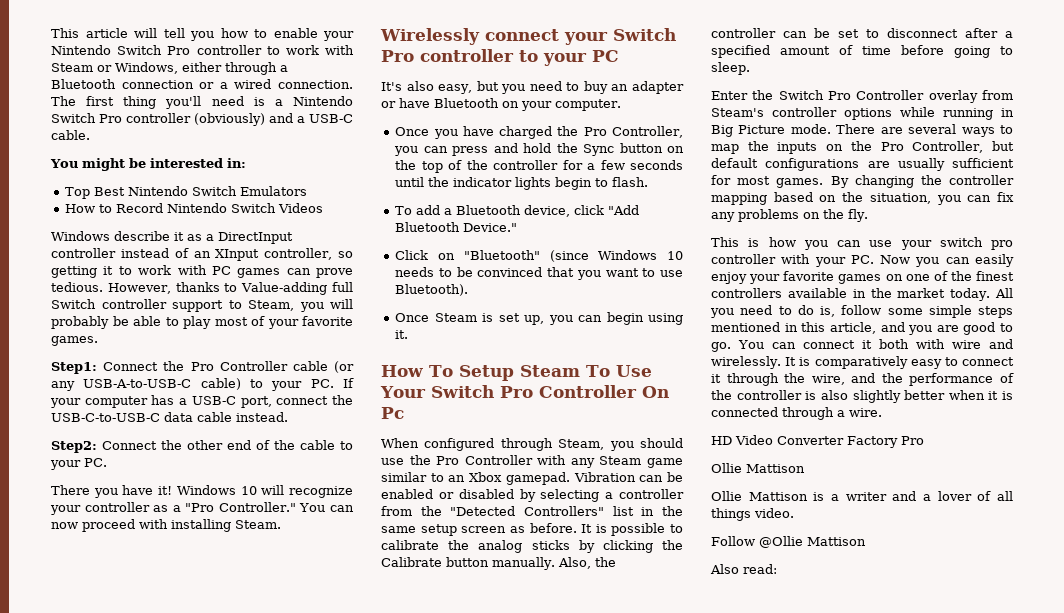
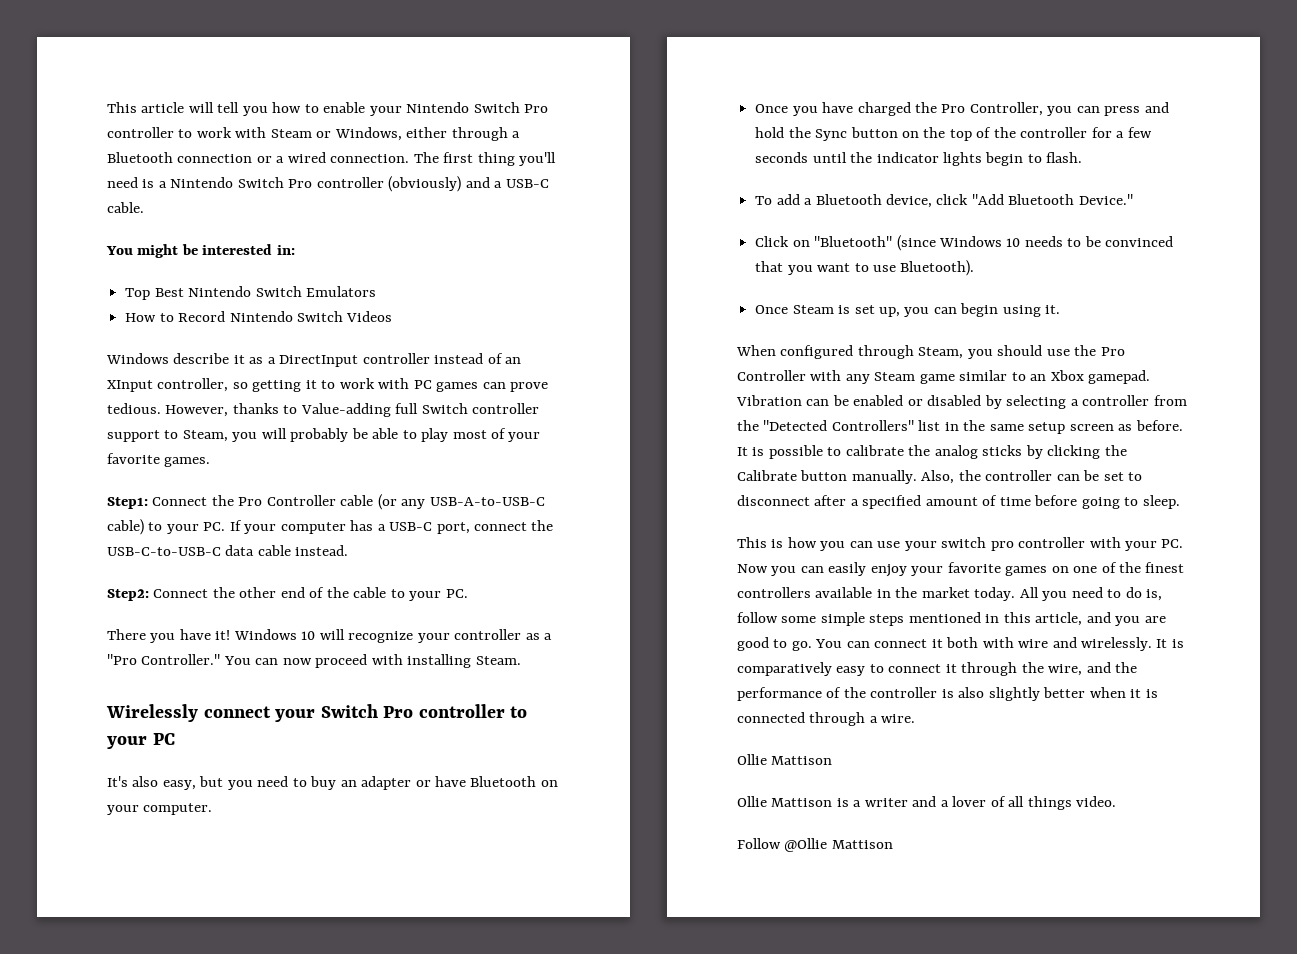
- How To Setup Steam To Use Your Switch Pro Controller On Pc
- Enter the Switch Pro Controller overlay from Steam's controller options while running in Big Picture mode. There are several ways to map the inputs on the Pro Controller, but default configurations are usually sufficient for most games. By changing the controller mapping based on the situation, you can fix any problems on the fly.
- HD Video Converter Factory Pro
- Also read:

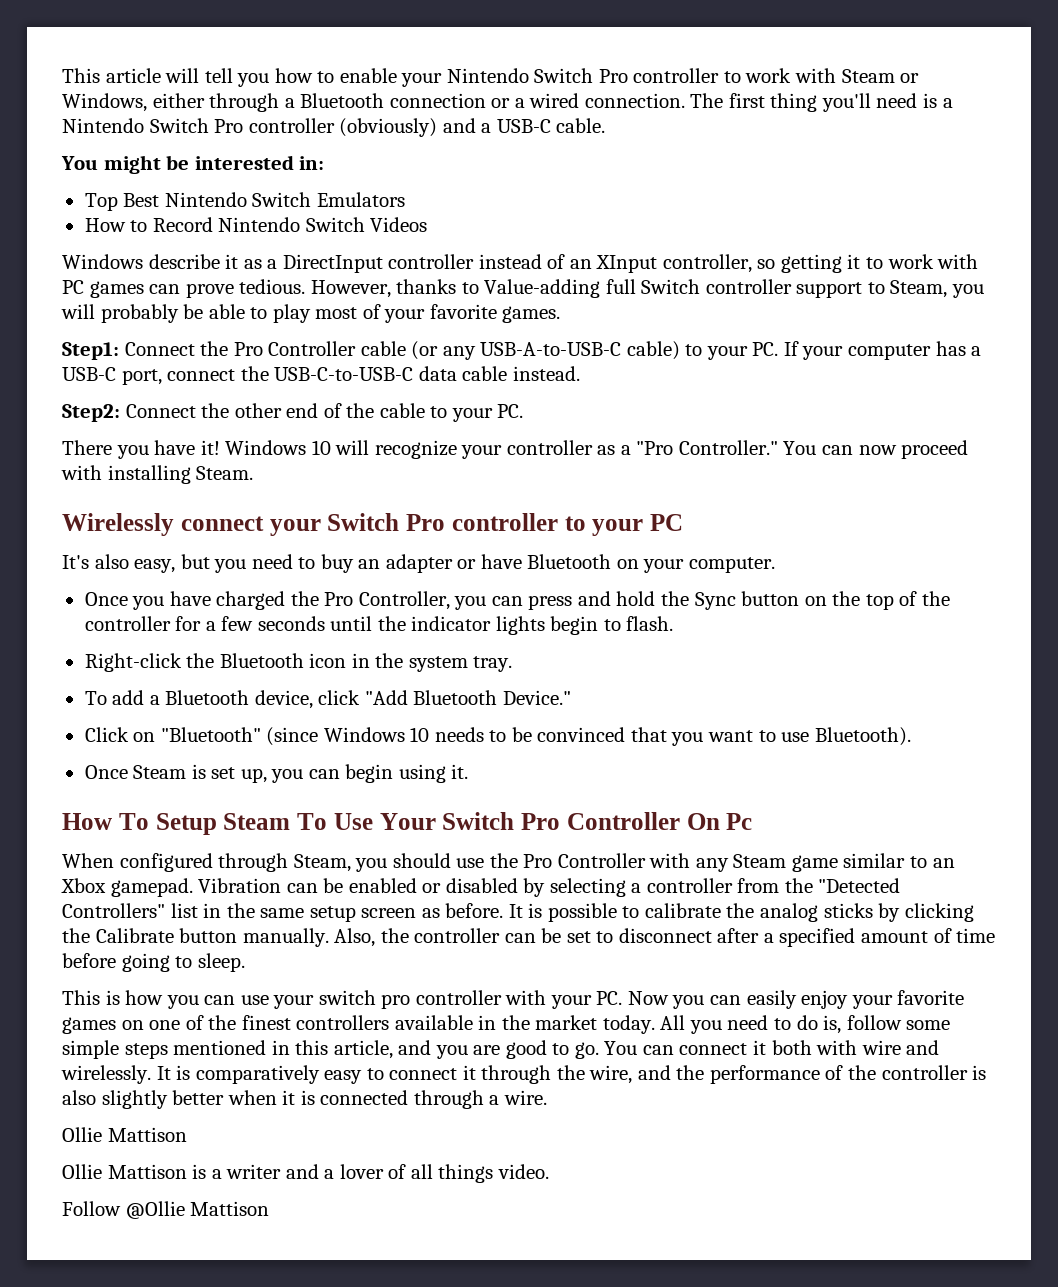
+ Right-click the Bluetooth icon in the system tray.
+ How To Setup Steam To Use Your Switch Pro Controller On Pc

